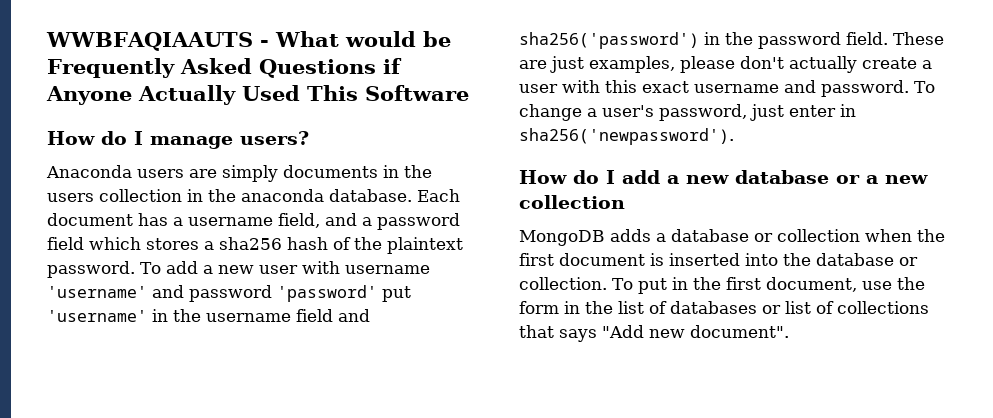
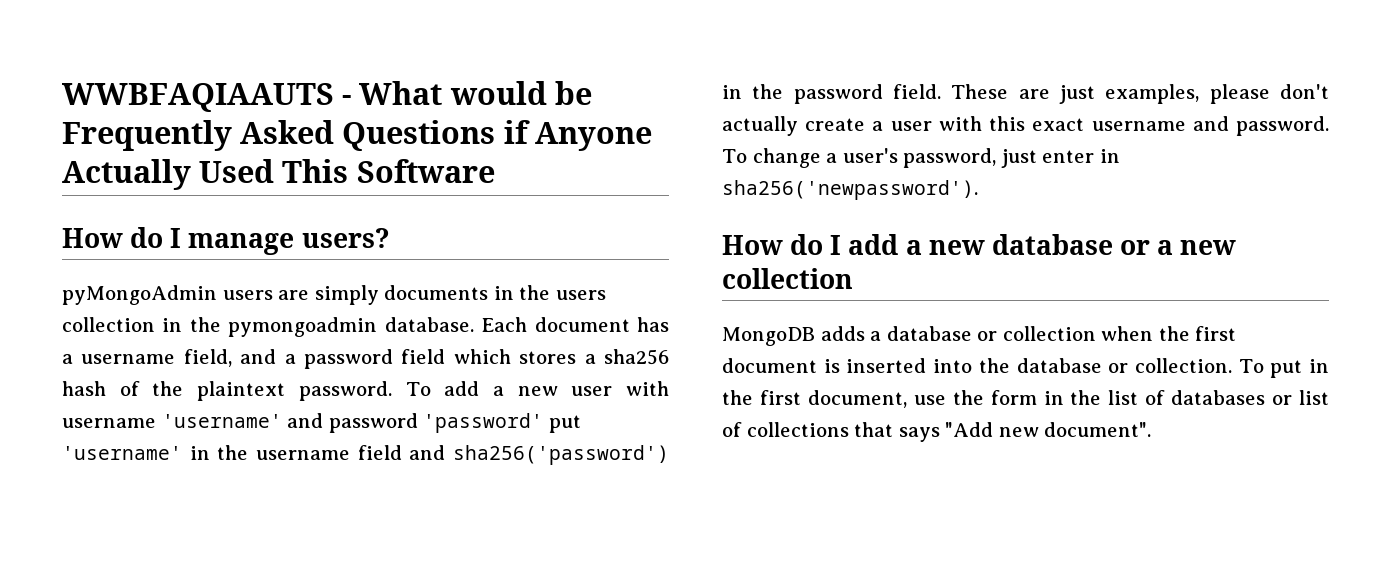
- Anaconda users are simply documents in the users collection in the anaconda database.
+ pyMongoAdmin users are simply documents in the users collection in the pymongoadmin database.

